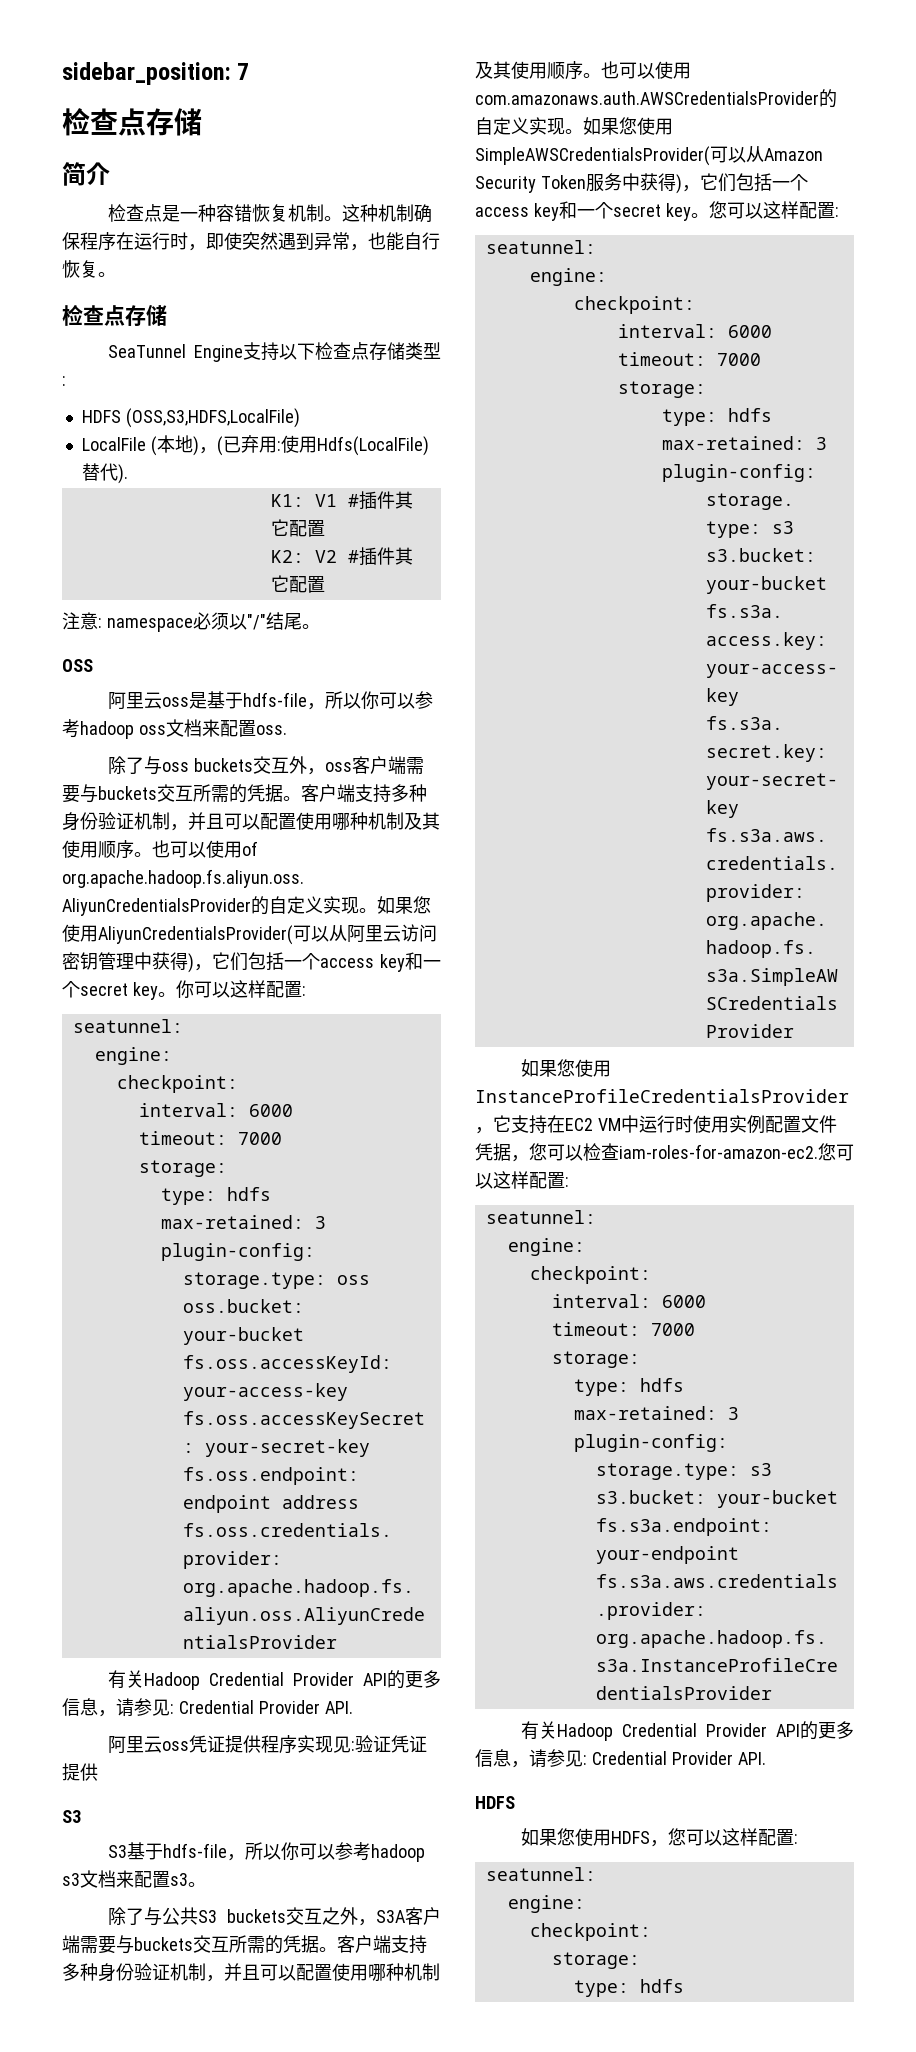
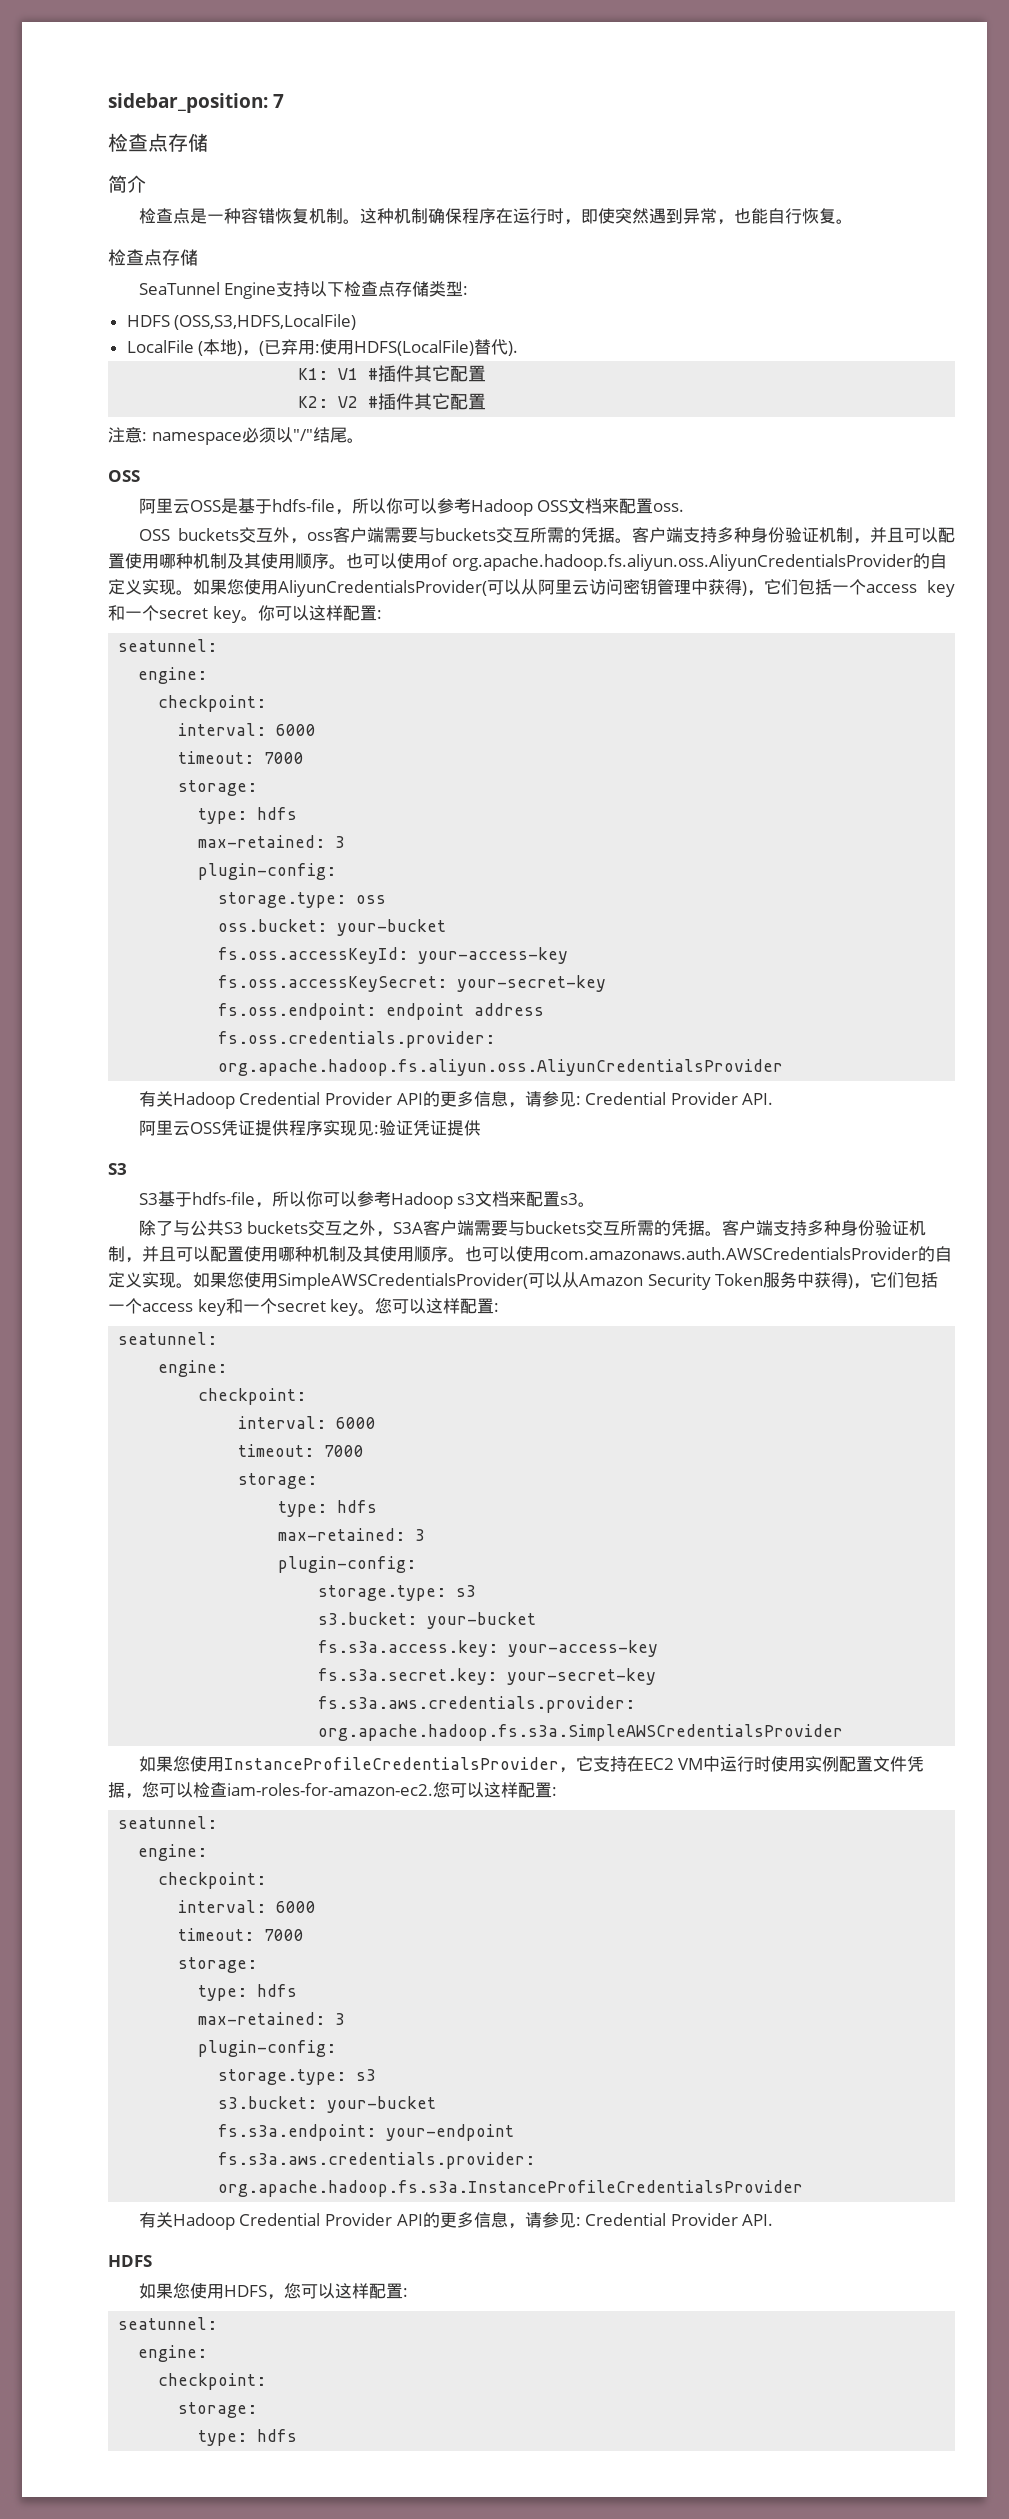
- LocalFile (本地)，(已弃用:使用Hdfs(LocalFile)替代).
+ LocalFile (本地)，(已弃用:使用HDFS(LocalFile)替代).
- 阿里云oss是基于hdfs-file，所以你可以参考hadoop oss文档来配置oss.
+ 阿里云OSS是基于hdfs-file，所以你可以参考Hadoop OSS文档来配置oss.
- 除了与oss buckets交互外，oss客户端需要与buckets交互所需的凭据。
+ OSS buckets交互外，oss客户端需要与buckets交互所需的凭据。
- 阿里云oss凭证提供程序实现见:验证凭证提供
+ 阿里云OSS凭证提供程序实现见:验证凭证提供
- S3基于hdfs-file，所以你可以参考hadoop s3文档来配置s3。
+ S3基于hdfs-file，所以你可以参考Hadoop s3文档来配置s3。

